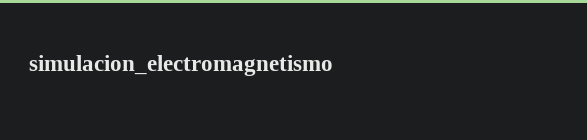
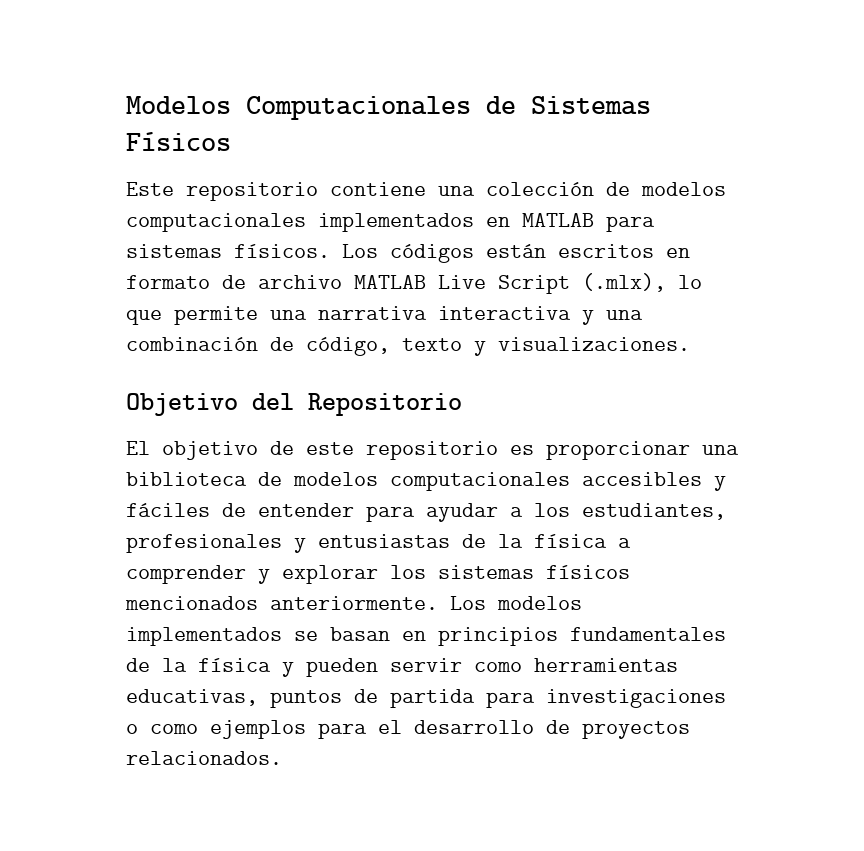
- simulacion_electromagnetismo
+ Modelos Computacionales de Sistemas Físicos
+ Este repositorio contiene una colección de modelos computacionales implementados en MATLAB para sistemas físicos. Los códigos están escritos en formato de archivo MATLAB Live Script (.mlx), lo que permite una narrativa interactiva y una combinación de código, texto y visualizaciones.
+ Objetivo del Repositorio
+ El objetivo de este repositorio es proporcionar una biblioteca de modelos computacionales accesibles y fáciles de entender para ayudar a los estudiantes, profesionales y entusiastas de la física a comprender y explorar los sistemas físicos mencionados anteriormente. Los modelos implementados se basan en principios fundamentales de la física y pueden servir como herramientas educativas, puntos de partida para investigaciones o como ejemplos para el desarrollo de proyectos relacionados.

